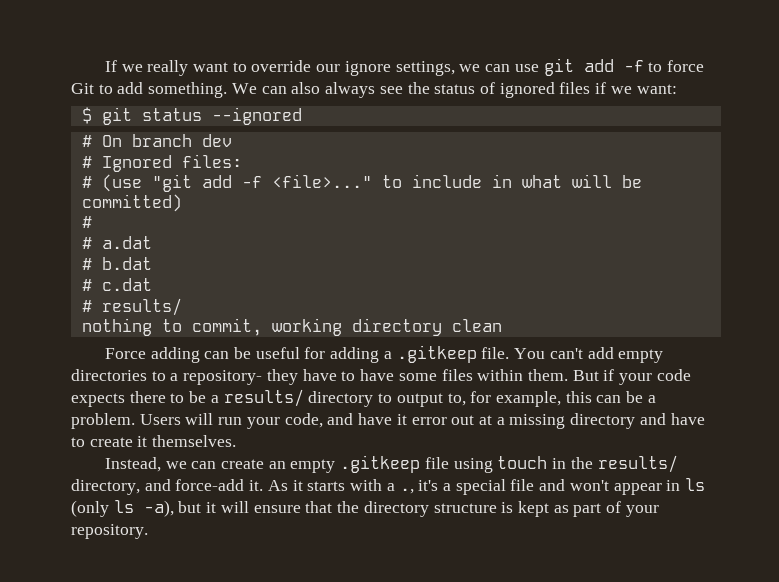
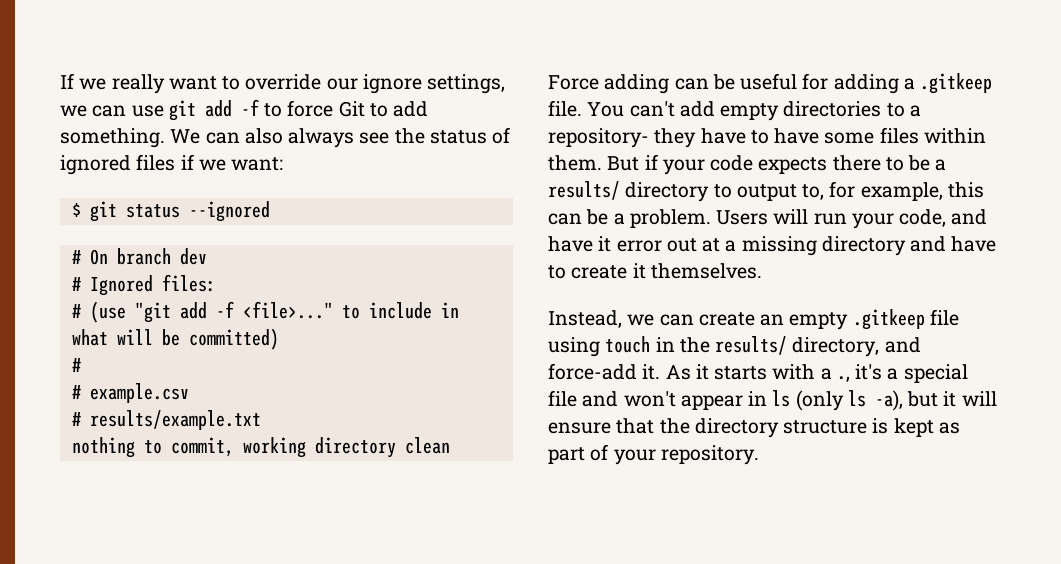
- # a.dat
- # b.dat
- # c.dat
- # results/
+ # example.csv
+ # results/example.txt

